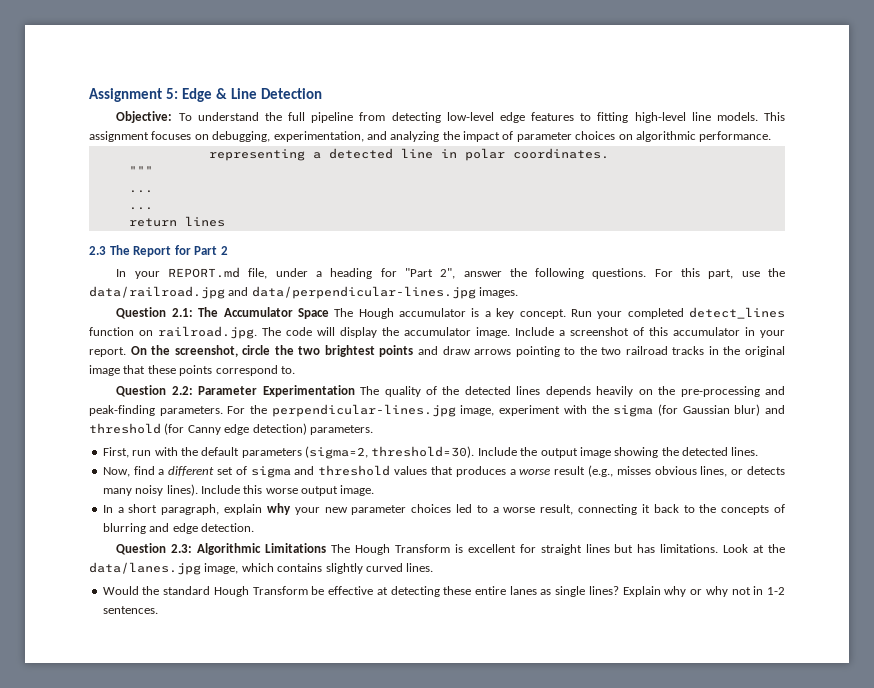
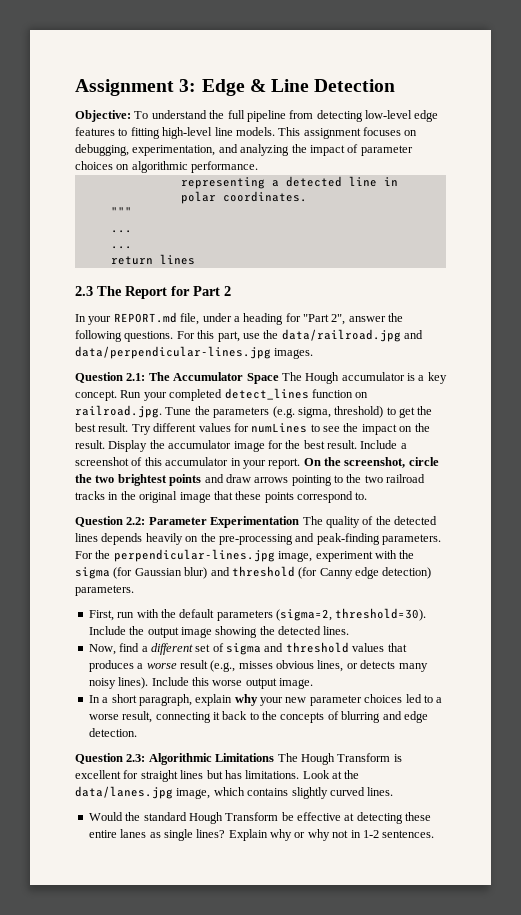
- Assignment 5: Edge & Line Detection
+ Assignment 3: Edge & Line Detection
- Run your completed detect_lines function on railroad.jpg. The code will display the accumulator image.
+ Run your completed detect_lines function on railroad.jpg. Tune the parameters (e.g. sigma, threshold) to get the best result. Try different values for numLines to see the impact on the result. Display the accumulator image for the best result.

